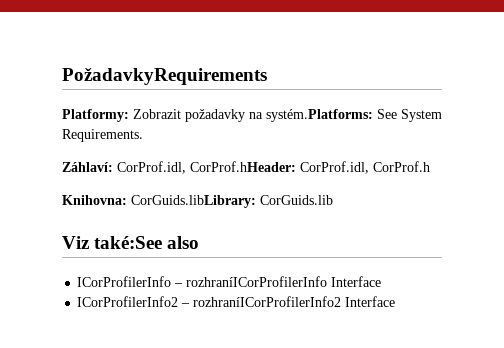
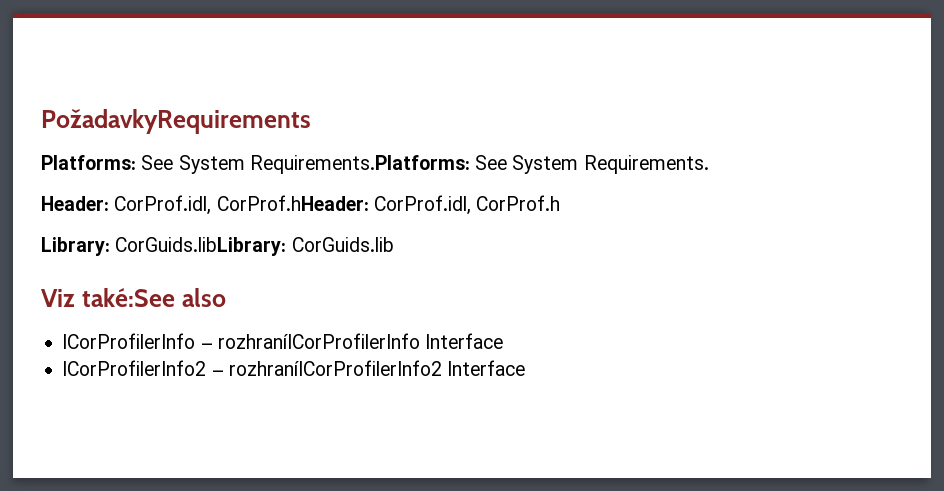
- Platformy: Zobrazit požadavky na systém.Platforms: See System Requirements.
+ Platforms: See System Requirements.Platforms: See System Requirements.
- Záhlaví: CorProf.idl, CorProf.hHeader: CorProf.idl, CorProf.h
+ Header: CorProf.idl, CorProf.hHeader: CorProf.idl, CorProf.h
- Knihovna: CorGuids.libLibrary: CorGuids.lib
+ Library: CorGuids.libLibrary: CorGuids.lib

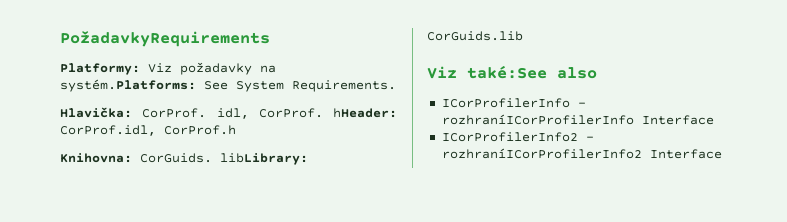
- Platforms: See System Requirements.Platforms: See System Requirements.
- Header: CorProf.idl, CorProf.hHeader: CorProf.idl, CorProf.h
+ Platformy: Viz požadavky na systém.Platforms: See System Requirements.
+ Hlavička: CorProf. idl, CorProf. hHeader: CorProf.idl, CorProf.h
- Library: CorGuids.libLibrary: CorGuids.lib
+ Knihovna: CorGuids. libLibrary: CorGuids.lib

